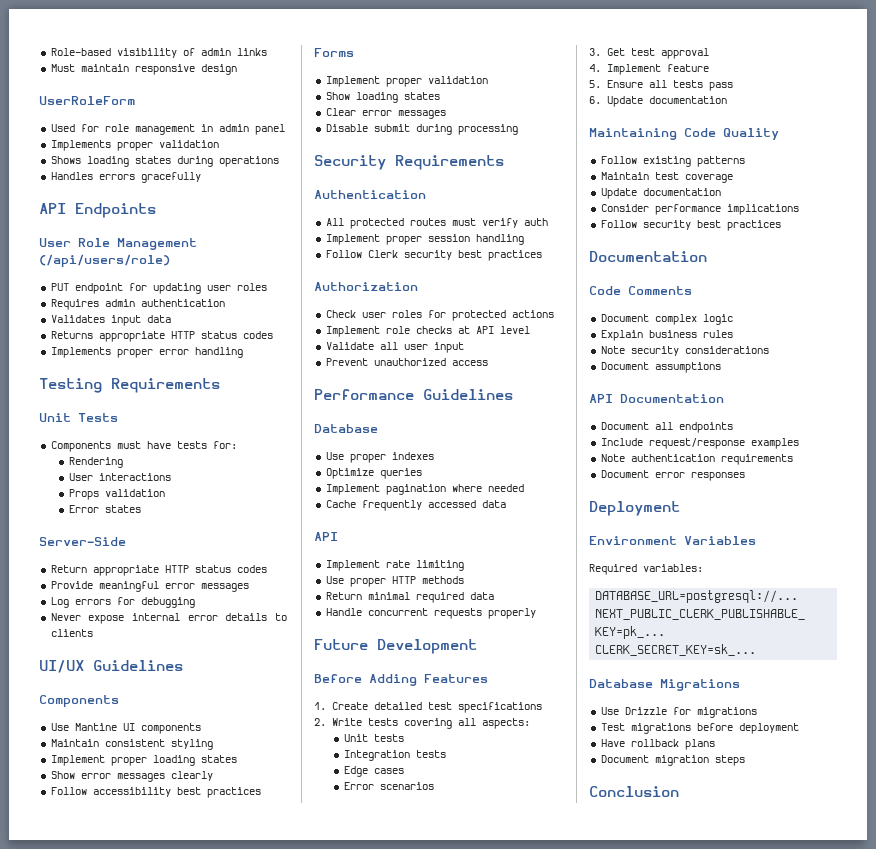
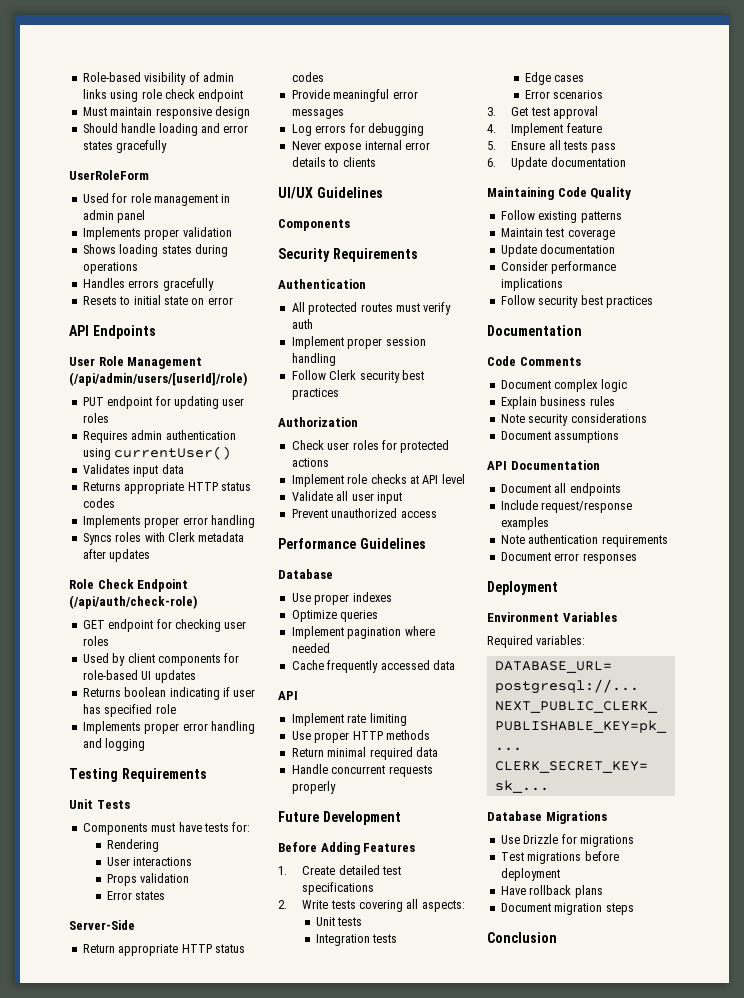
- Role-based visibility of admin links
+ Role-based visibility of admin links using role check endpoint
+ Should handle loading and error states gracefully
+ Resets to initial state on error
- User Role Management (/api/users/role)
+ User Role Management (/api/admin/users/[userId]/role)
- Requires admin authentication
+ Requires admin authentication using currentUser()
+ Syncs roles with Clerk metadata after updates
+ Role Check Endpoint (/api/auth/check-role)
+ GET endpoint for checking user roles
+ Used by client components for role-based UI updates
+ Returns boolean indicating if user has specified role
+ Implements proper error handling and logging
- Use Mantine UI components
- Maintain consistent styling
- Implement proper loading states
- Show error messages clearly
- Follow accessibility best practices
- Forms
- Implement proper validation
- Show loading states
- Clear error messages
- Disable submit during processing

